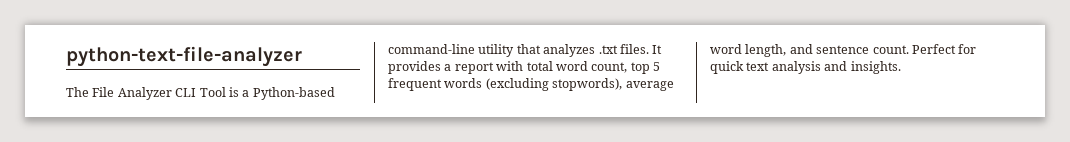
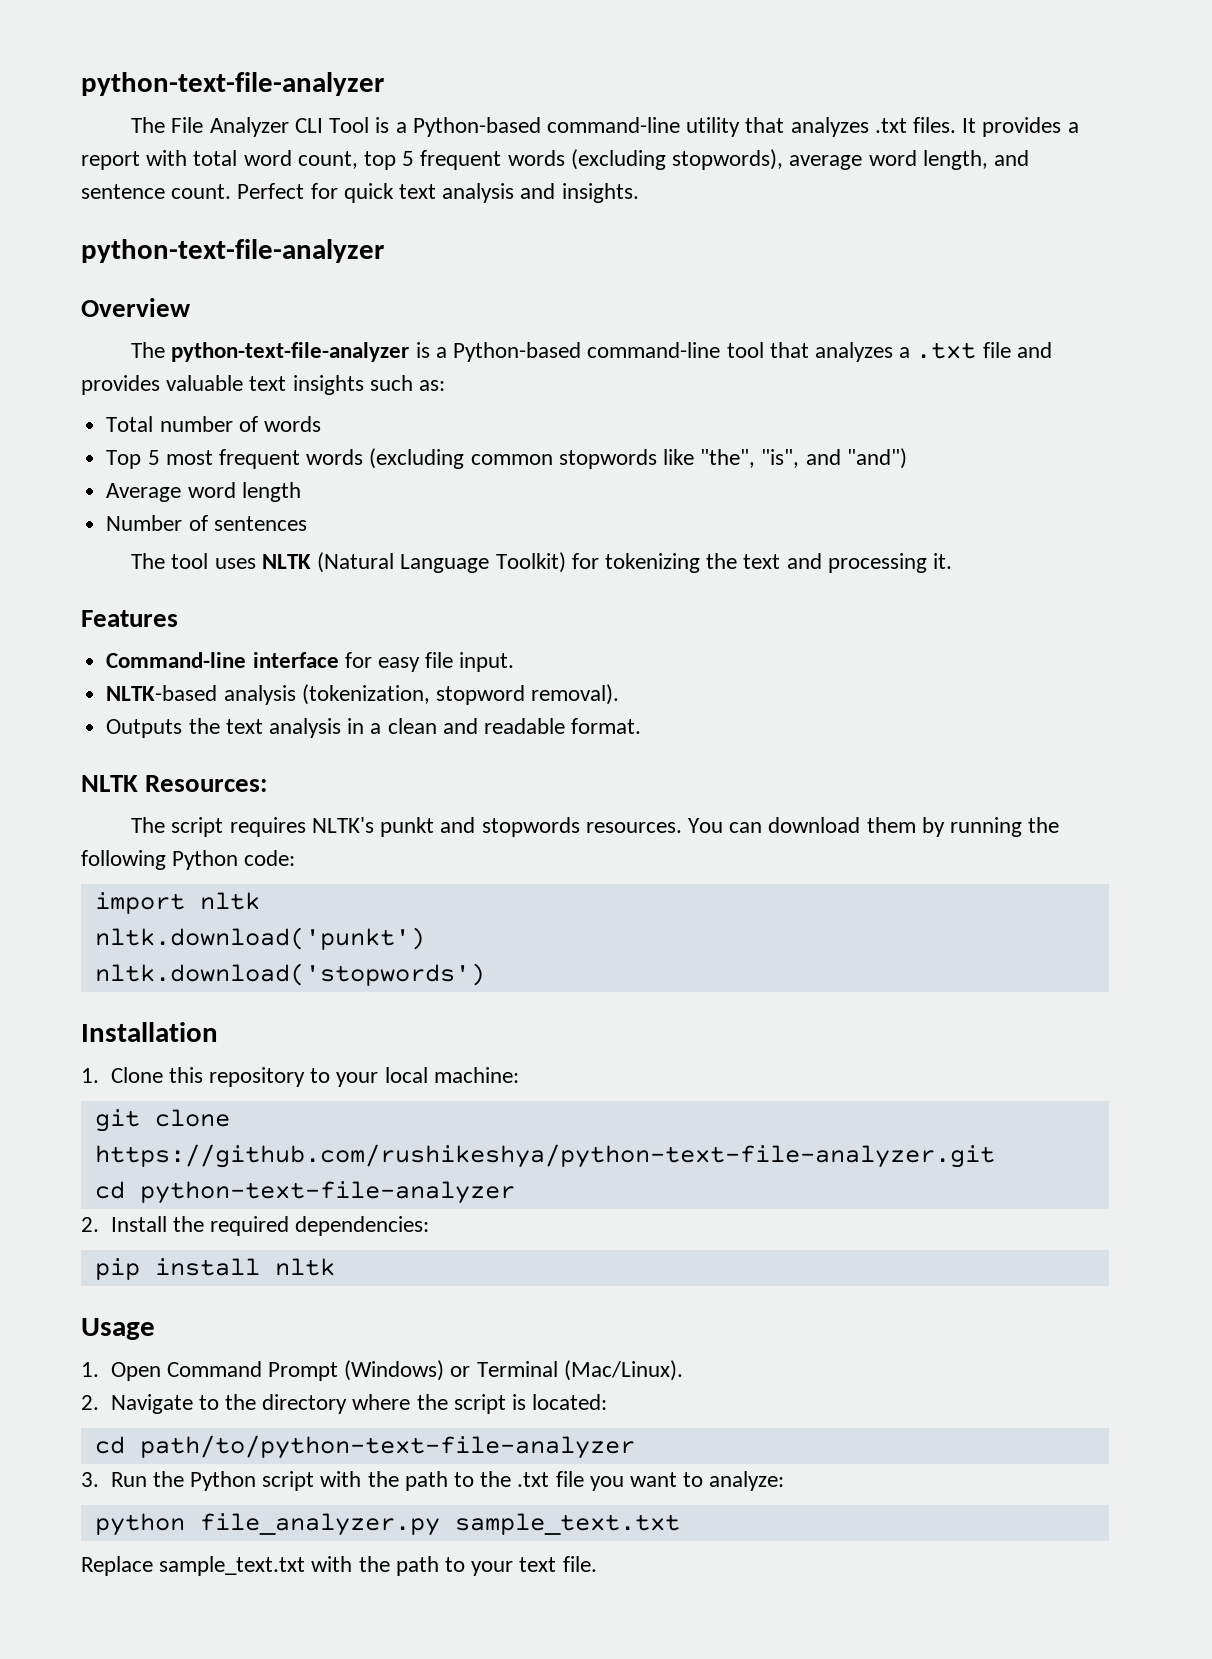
  Perfect for quick text analysis and insights.
+ python-text-file-analyzer
+ Overview
+ The python-text-file-analyzer is a Python-based command-line tool that analyzes a .txt file and provides valuable text insights such as:
+ Total number of words
+ Top 5 most frequent words (excluding common stopwords like "the", "is", and "and")
+ Average word length
+ Number of sentences
+ The tool uses NLTK (Natural Language Toolkit) for tokenizing the text and processing it.
+ Features
+ Command-line interface for easy file input.
+ NLTK-based analysis (tokenization, stopword removal).
+ Outputs the text analysis in a clean and readable format.
+ NLTK Resources:
+ The script requires NLTK's punkt and stopwords resources. You can download them by running the following Python code:
+ import nltk
+ nltk.download('punkt')
+ nltk.download('stopwords')
+ Installation
+ 1. Clone this repository to your local machine:
+ git clone https://github.com/rushikeshya/python-text-file-analyzer.git
+ cd python-text-file-analyzer
+ 2. Install the required dependencies:
+ pip install nltk
+ Usage
+ 1. Open Command Prompt (Windows) or Terminal (Mac/Linux).
+ 2. Navigate to the directory where the script is located:
+ cd path/to/python-text-file-analyzer
+ 3. Run the Python script with the path to the .txt file you want to analyze:
+ python file_analyzer.py sample_text.txt
+ Replace sample_text.txt with the path to your text file.

